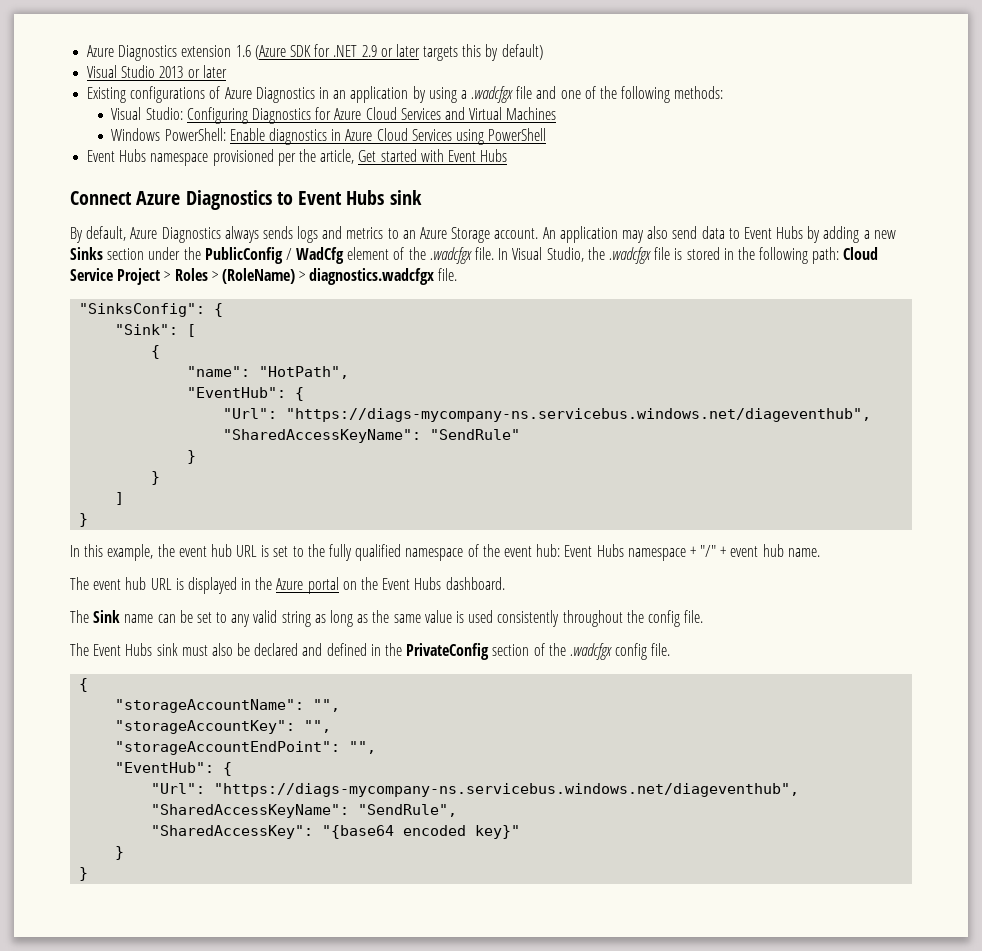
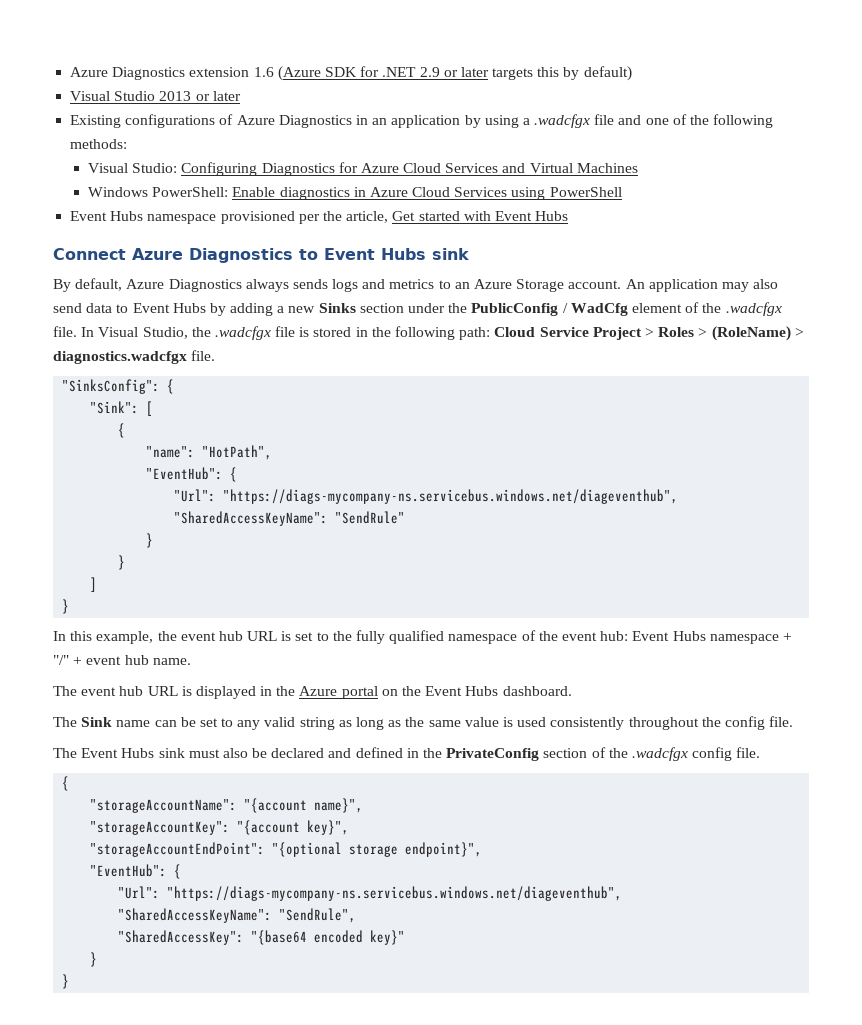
- "storageAccountName": "",
+ "storageAccountName": "{account name}",
- "storageAccountKey": "",
+ "storageAccountKey": "{account key}",
- "storageAccountEndPoint": "",
+ "storageAccountEndPoint": "{optional storage endpoint}",

